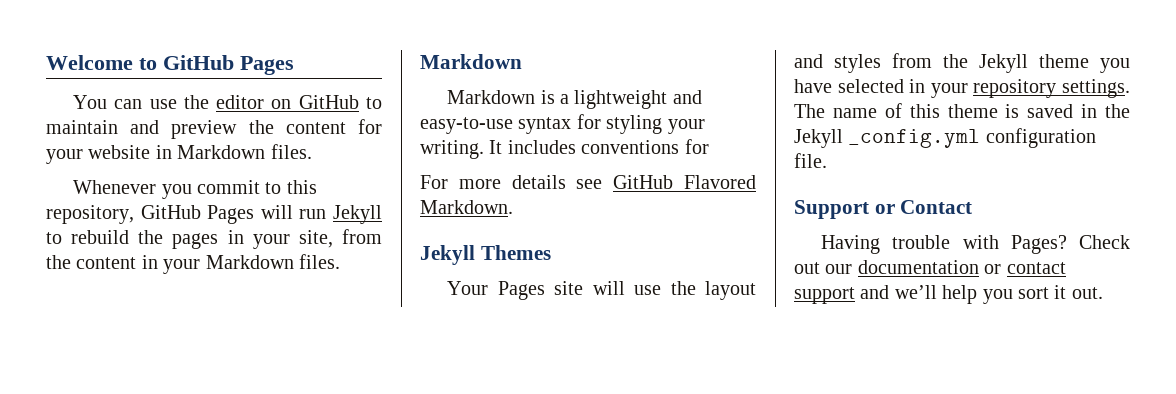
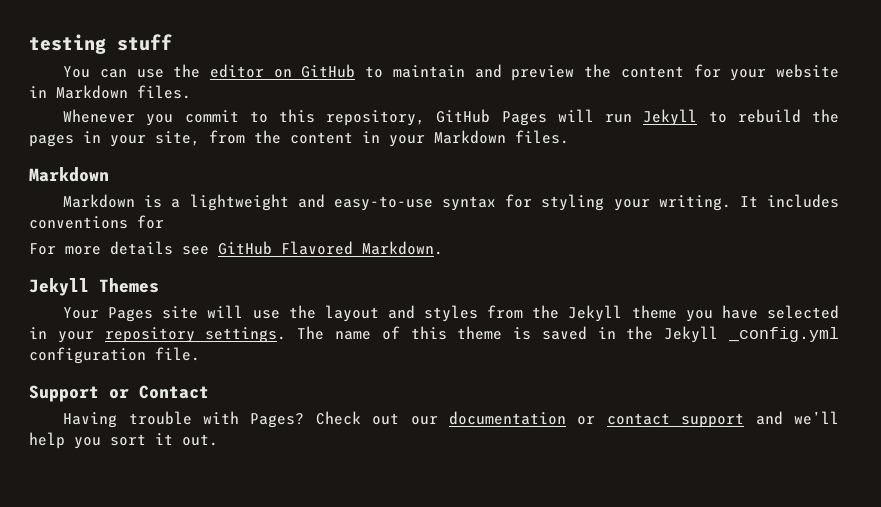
- Welcome to GitHub Pages
+ testing stuff

